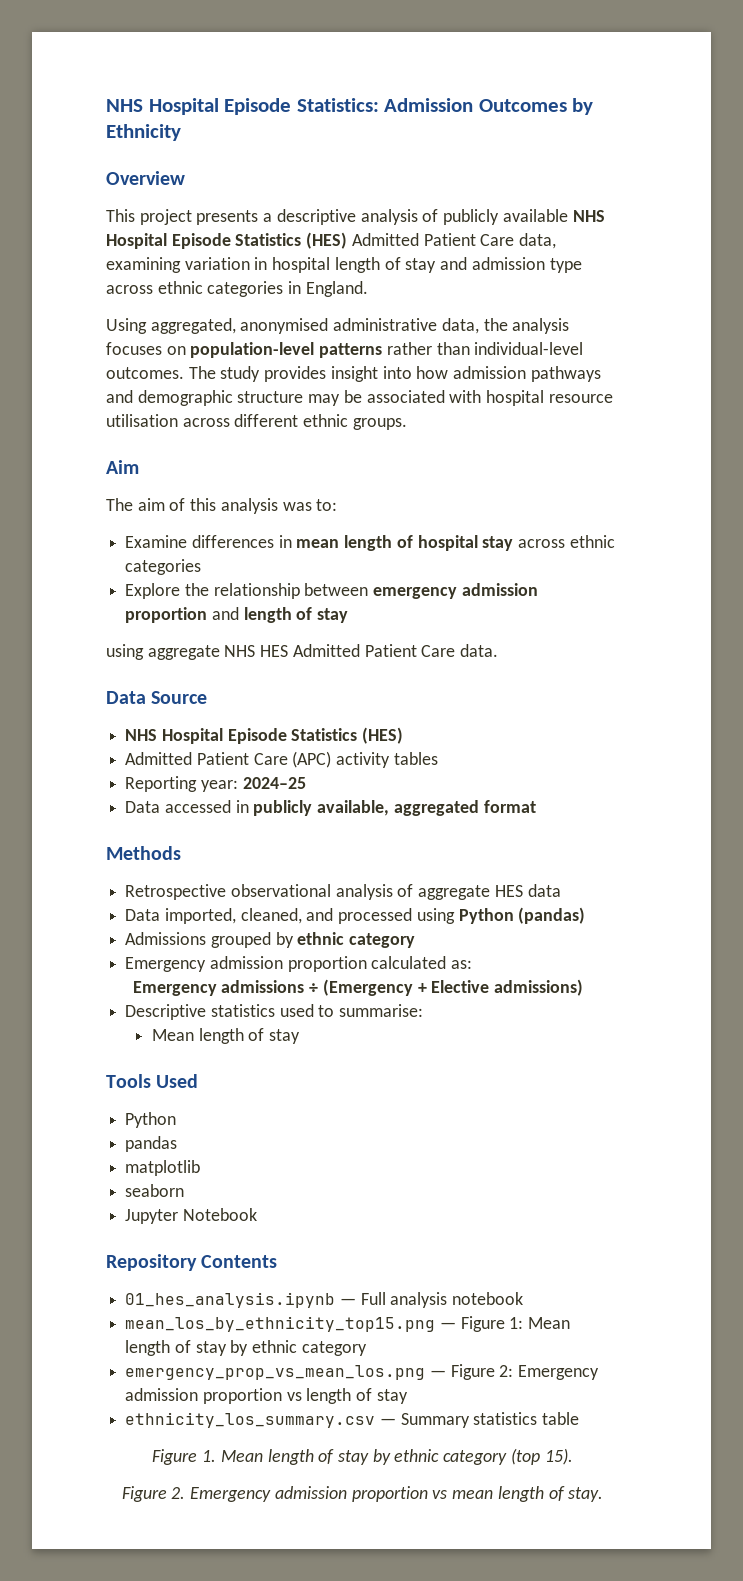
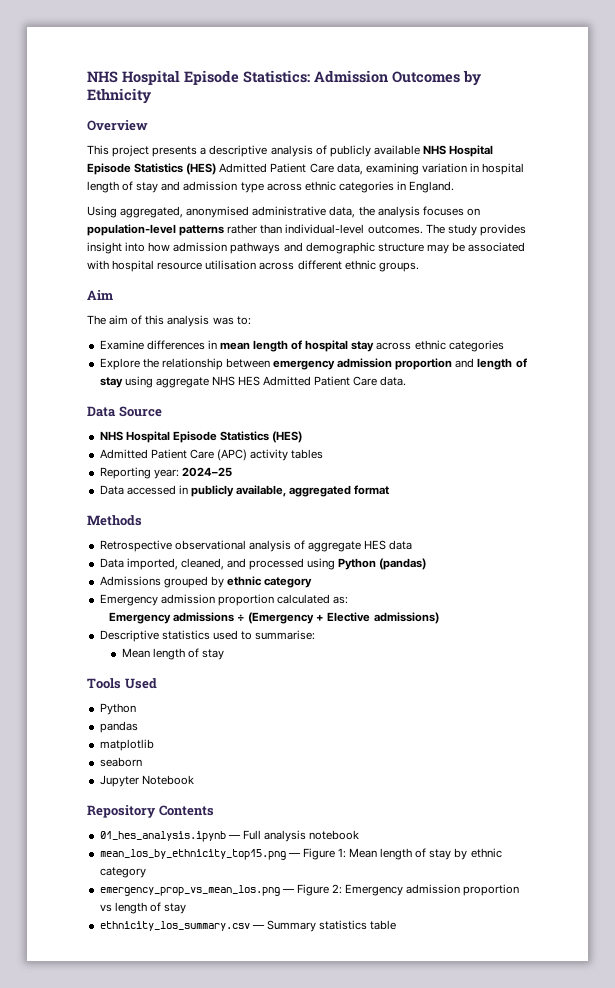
- Explore the relationship between emergency admission proportion and length of stay
- using aggregate NHS HES Admitted Patient Care data.
+ Explore the relationship between emergency admission proportion and length of stay using aggregate NHS HES Admitted Patient Care data.
- Figure 1. Mean length of stay by ethnic category (top 15).
- Figure 2. Emergency admission proportion vs mean length of stay.

